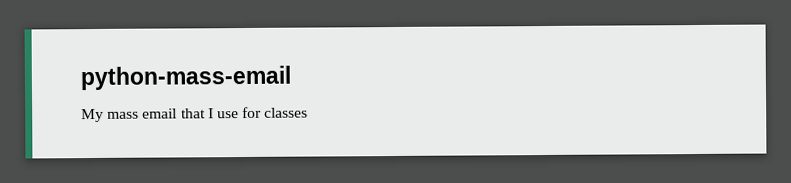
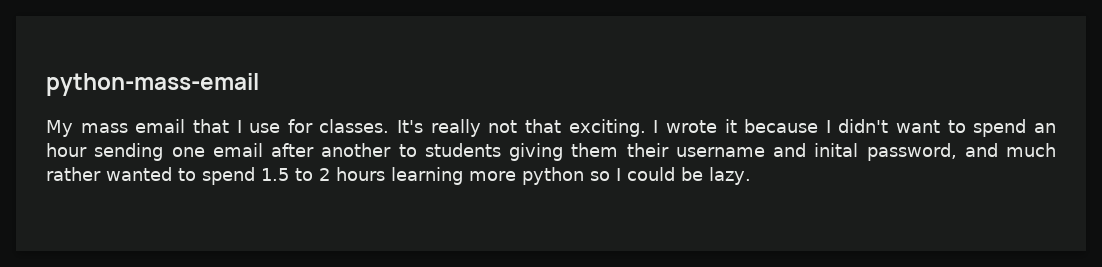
- My mass email that I use for classes
+ My mass email that I use for classes. It's really not that exciting. I wrote it because I didn't want to spend an hour sending one email after another to students giving them their username and inital password, and much rather wanted to spend 1.5 to 2 hours learning more python so I could be lazy.

